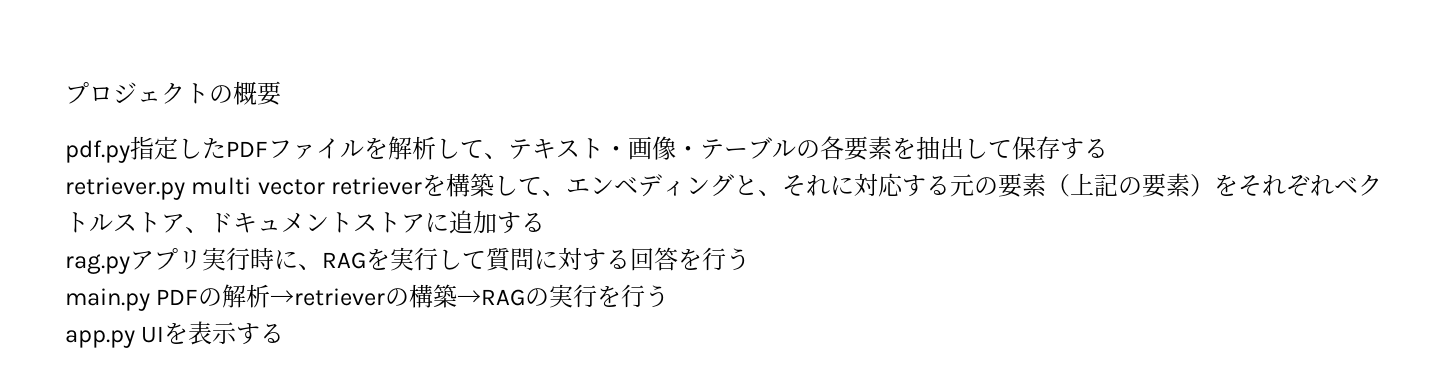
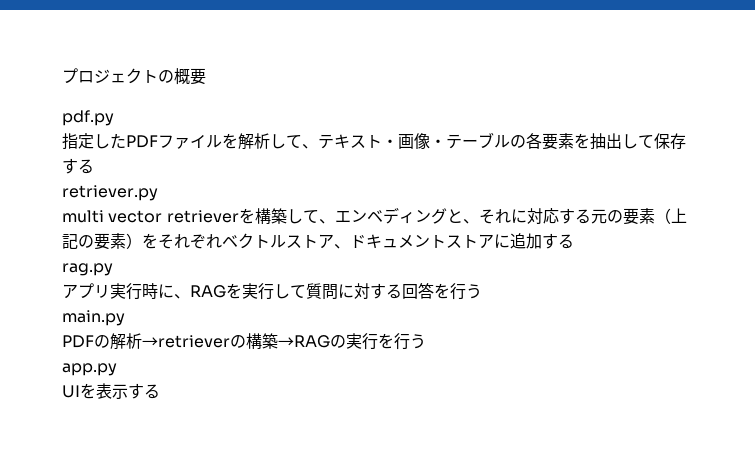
- pdf.py指定したPDFファイルを解析して、テキスト・画像・テーブルの各要素を抽出して保存する
+ pdf.py
+ 指定したPDFファイルを解析して、テキスト・画像・テーブルの各要素を抽出して保存する
- retriever.py multi vector retrieverを構築して、エンベディングと、それに対応する元の要素（上記の要素）をそれぞれベクトルストア、ドキュメントストアに追加する
+ retriever.py
+ multi vector retrieverを構築して、エンベディングと、それに対応する元の要素（上記の要素）をそれぞれベクトルストア、ドキュメントストアに追加する
- rag.pyアプリ実行時に、RAGを実行して質問に対する回答を行う
+ rag.py
+ アプリ実行時に、RAGを実行して質問に対する回答を行う
- main.py PDFの解析→retrieverの構築→RAGの実行を行う
+ main.py
+ PDFの解析→retrieverの構築→RAGの実行を行う
- app.py UIを表示する
+ app.py
+ UIを表示する

